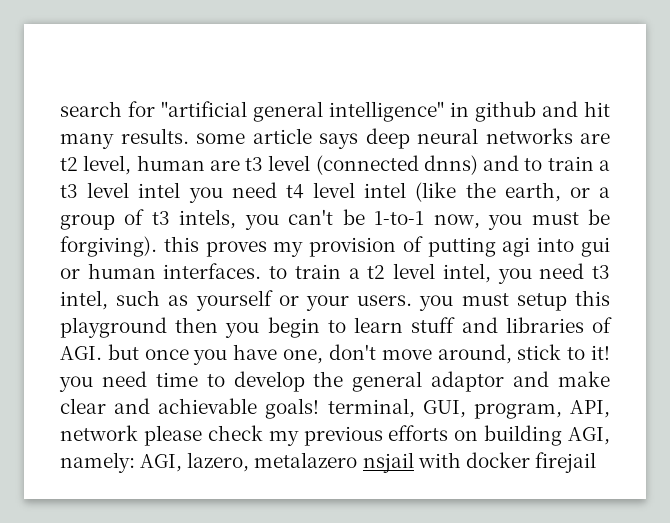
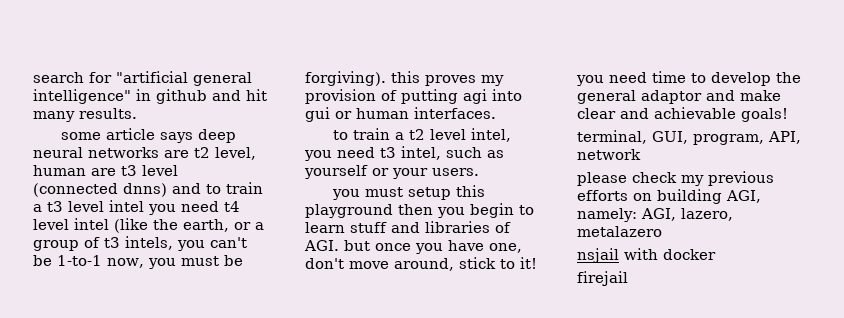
- search for "artificial general intelligence" in github and hit many results. some article says deep neural networks are t2 level, human are t3 level (connected dnns) and to train a t3 level intel you need t4 level intel (like the earth, or a group of t3 intels, you can't be 1-to-1 now, you must be forgiving). this proves my provision of putting agi into gui or human interfaces. to train a t2 level intel, you need t3 intel, such as yourself or your users. you must setup this playground then you begin to learn stuff and libraries of AGI. but once you have one, don't move around, stick to it! you need time to develop the general adaptor and make clear and achievable goals! terminal, GUI, program, API, network please check my previous efforts on building AGI, namely:
+ search for "artificial general intelligence" in github and hit many results.
+ some article says deep neural networks are t2 level, human are t3 level (connected dnns) and to train a t3 level intel you need t4 level intel (like the earth, or a group of t3 intels, you can't be 1-to-1 now, you must be forgiving). this proves my provision of putting agi into gui or human interfaces.
+ to train a t2 level intel, you need t3 intel, such as yourself or your users.
+ you must setup this playground then you begin to learn stuff and libraries of AGI. but once you have one, don't move around, stick to it! you need time to develop the general adaptor and make clear and achievable goals!
+ terminal, GUI, program, API, network
+ please check my previous efforts on building AGI, namely:
- AGI, lazero, metalazero nsjail with docker firejail
+ AGI, lazero, metalazero
+ nsjail with docker
+ firejail

